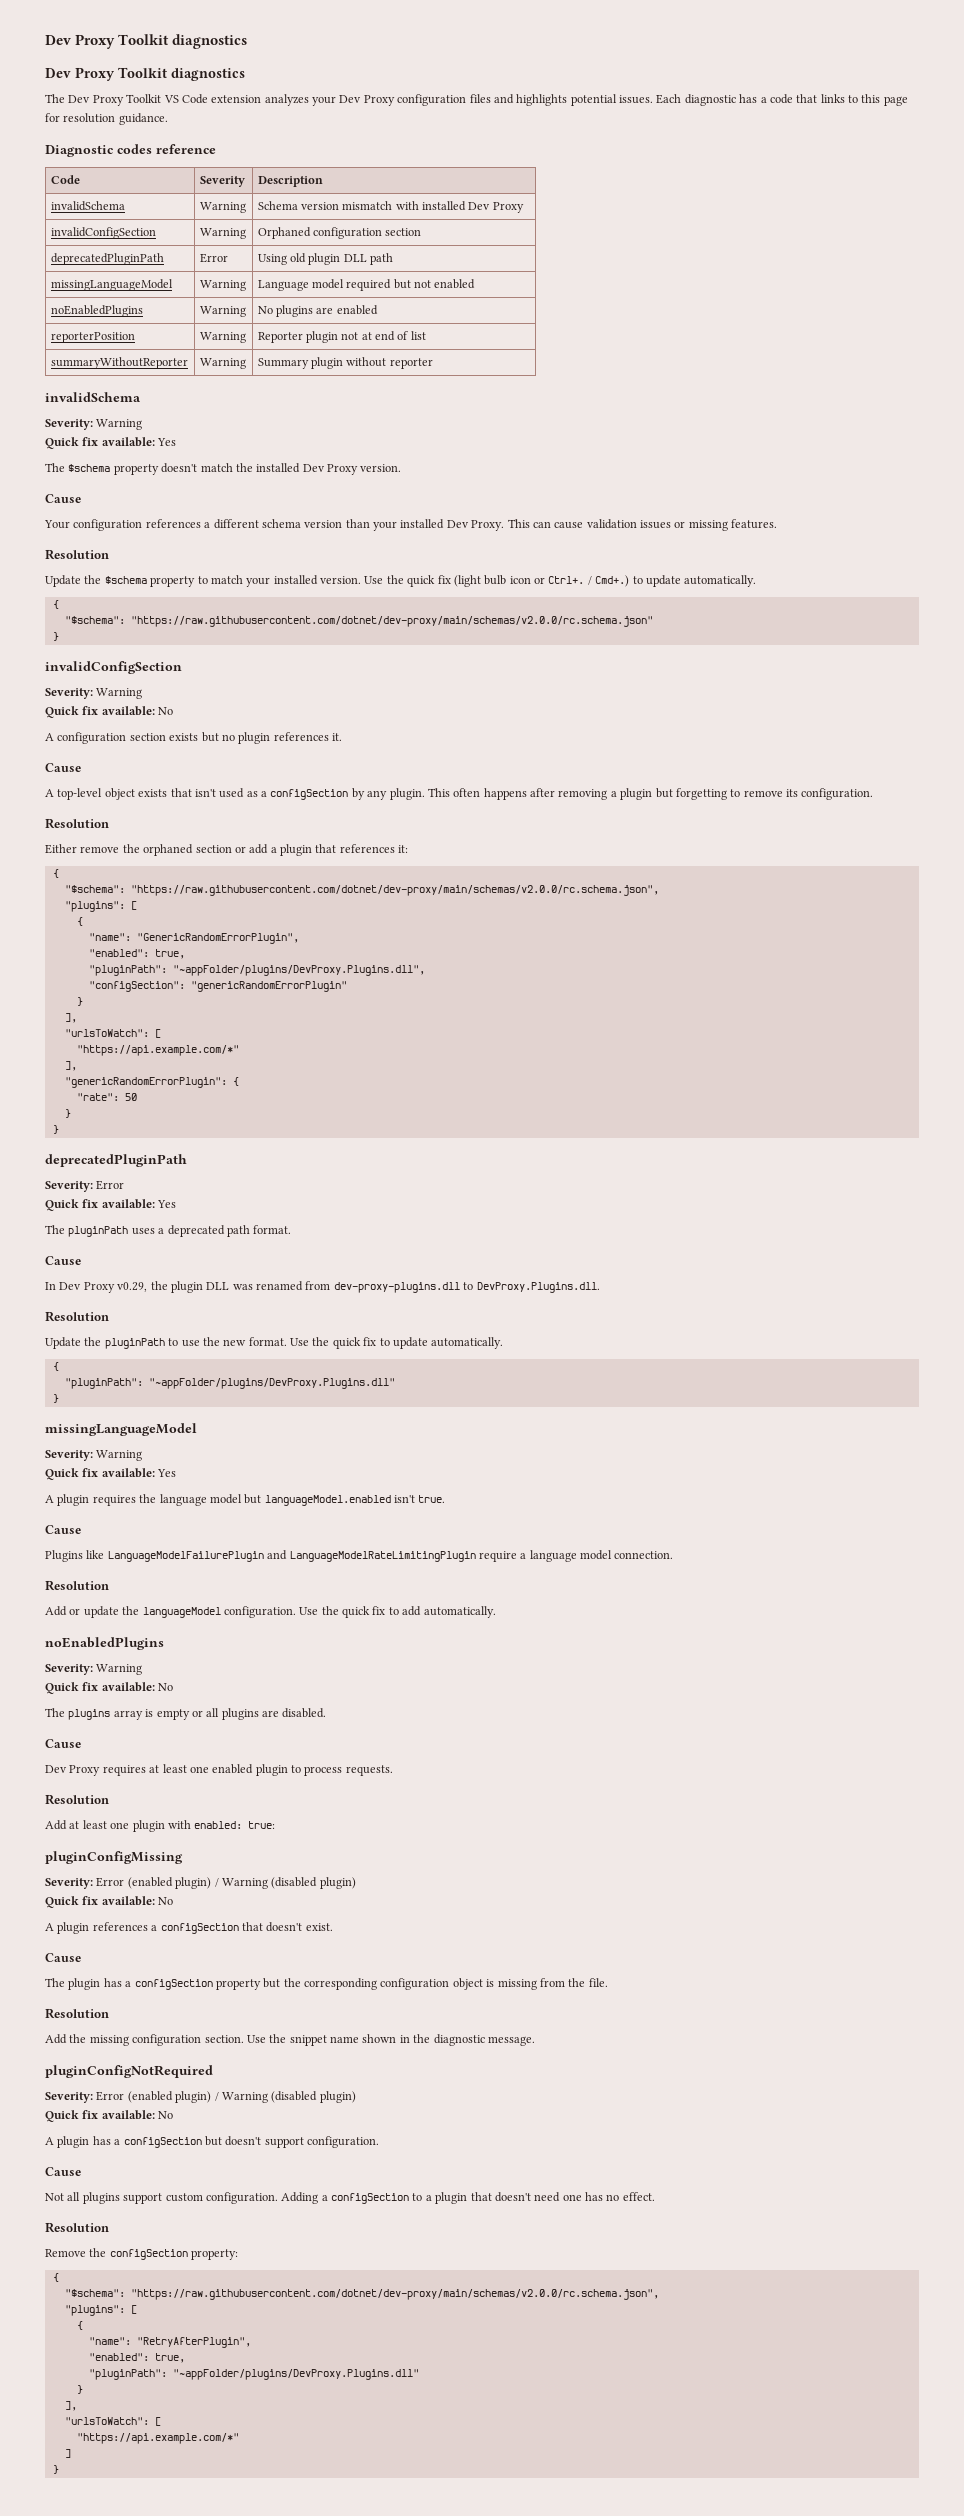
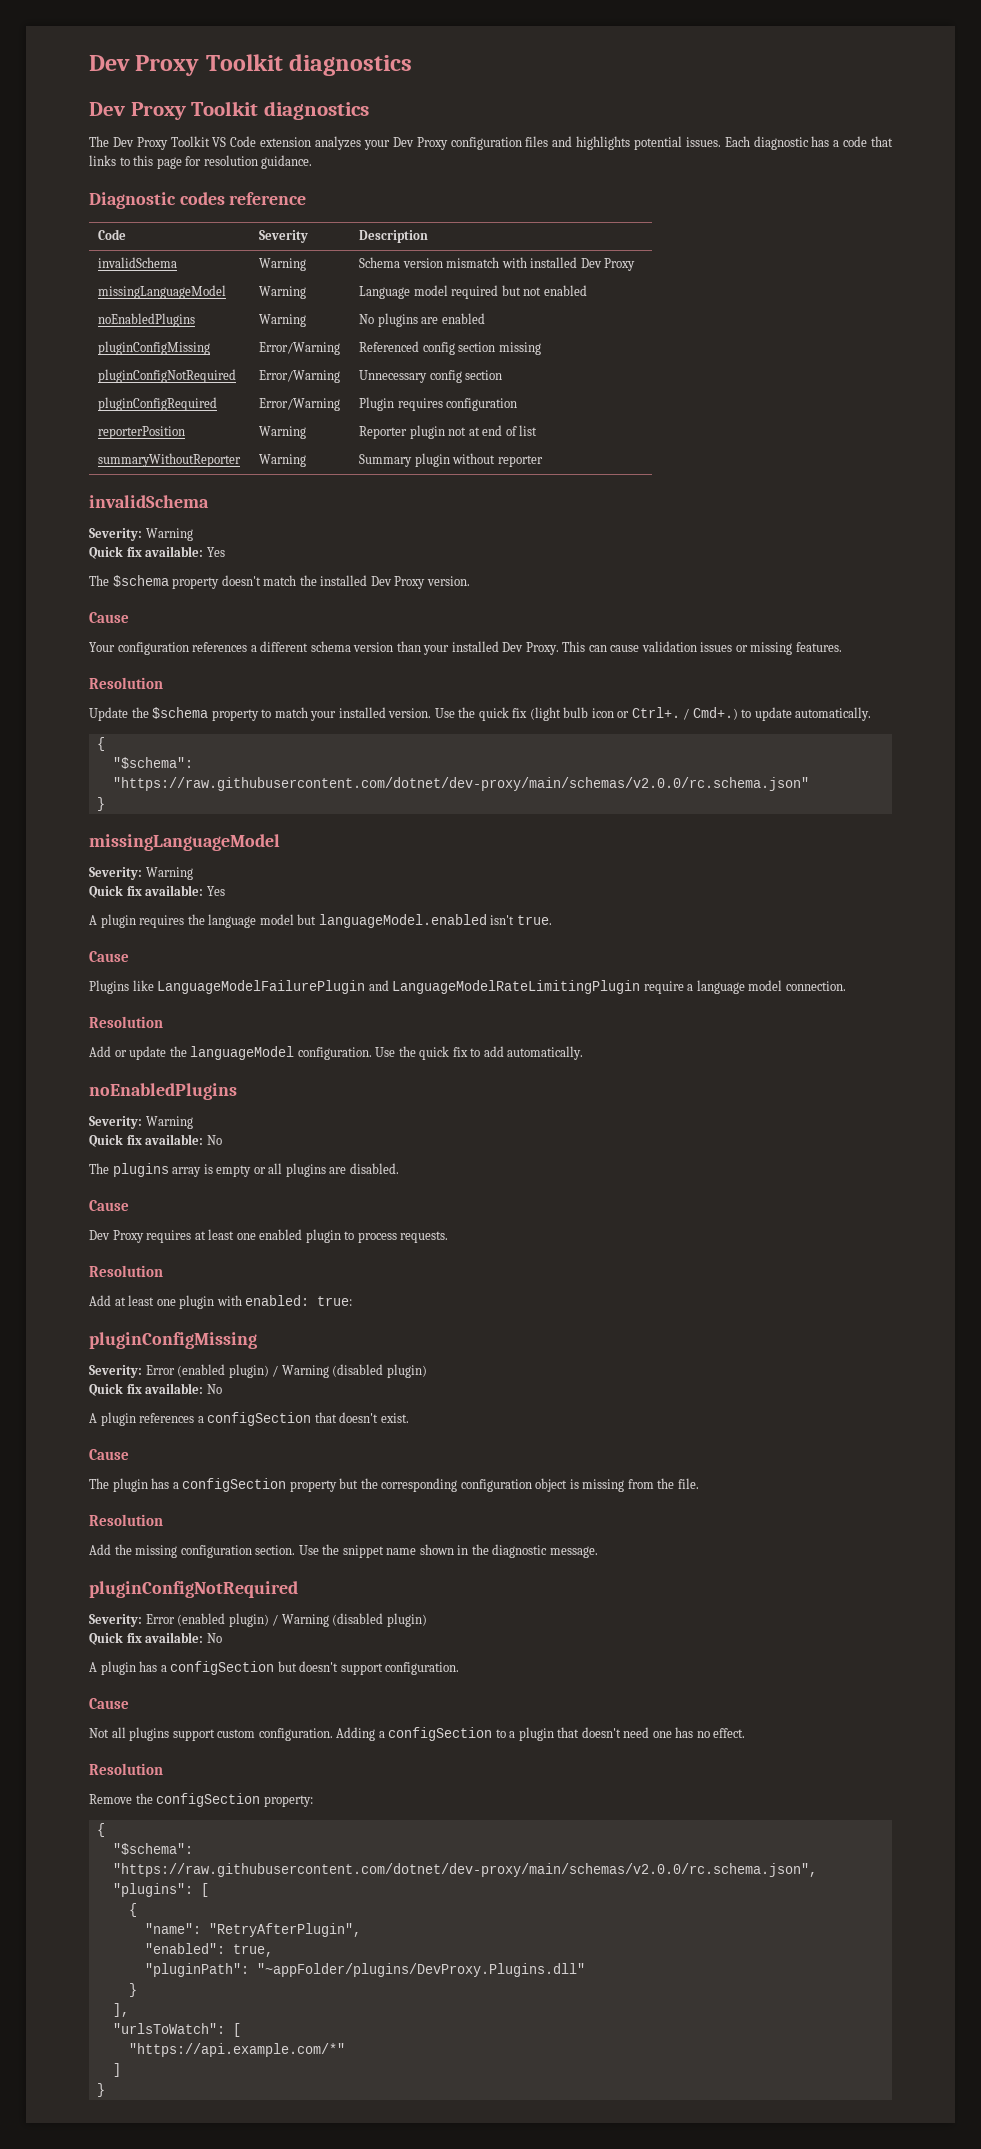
- invalidConfigSection | Warning | Orphaned configuration section
- deprecatedPluginPath | Error | Using old plugin DLL path
+ pluginConfigMissing | Error/Warning | Referenced config section missing
+ pluginConfigNotRequired | Error/Warning | Unnecessary config section
+ pluginConfigRequired | Error/Warning | Plugin requires configuration
  "$schema": "https://raw.githubusercontent.com/dotnet/dev-proxy/main/schemas/v2.0.0/rc.schema.json"
- }
- invalidConfigSection
- Severity: Warning
- Quick fix available: No
- A configuration section exists but no plugin references it.
- Cause
- A top-level object exists that isn't used as a configSection by any plugin. This often happens after removing a plugin but forgetting to remove its configuration.
- Resolution
- Either remove the orphaned section or add a plugin that references it:
- {
- "$schema": "https://raw.githubusercontent.com/dotnet/dev-proxy/main/schemas/v2.0.0/rc.schema.json",
- "plugins": [
- {
- "name": "GenericRandomErrorPlugin",
- "enabled": true,
- "pluginPath": "~appFolder/plugins/DevProxy.Plugins.dll",
- "configSection": "genericRandomErrorPlugin"
- }
- ],
- "urlsToWatch": [
- "https://api.example.com/*"
- ],
- "genericRandomErrorPlugin": {
- "rate": 50
- }
- }
- deprecatedPluginPath
- Severity: Error
- Quick fix available: Yes
- The pluginPath uses a deprecated path format.
- Cause
- In Dev Proxy v0.29, the plugin DLL was renamed from dev-proxy-plugins.dll to DevProxy.Plugins.dll.
- Resolution
- Update the pluginPath to use the new format. Use the quick fix to update automatically.
- {
- "pluginPath": "~appFolder/plugins/DevProxy.Plugins.dll"

